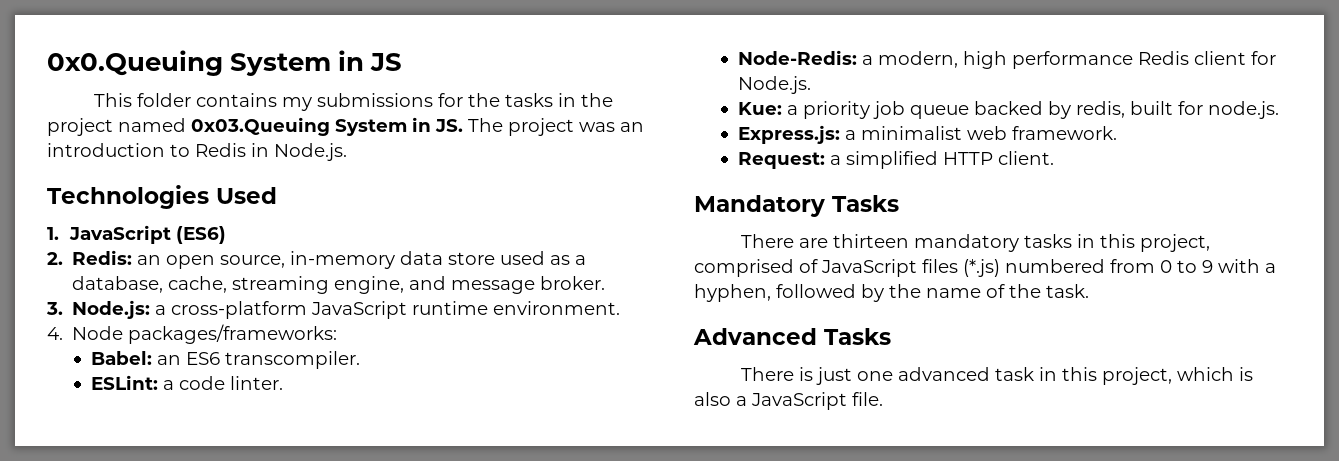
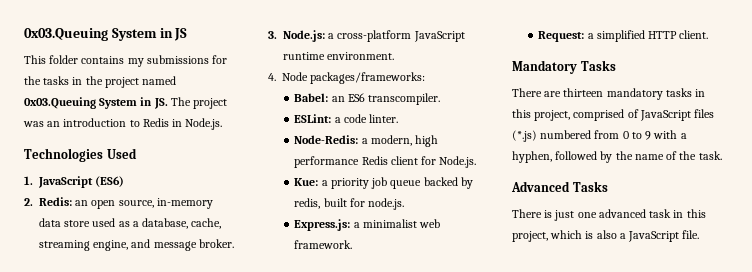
- 0x0.Queuing System in JS
+ 0x03.Queuing System in JS

